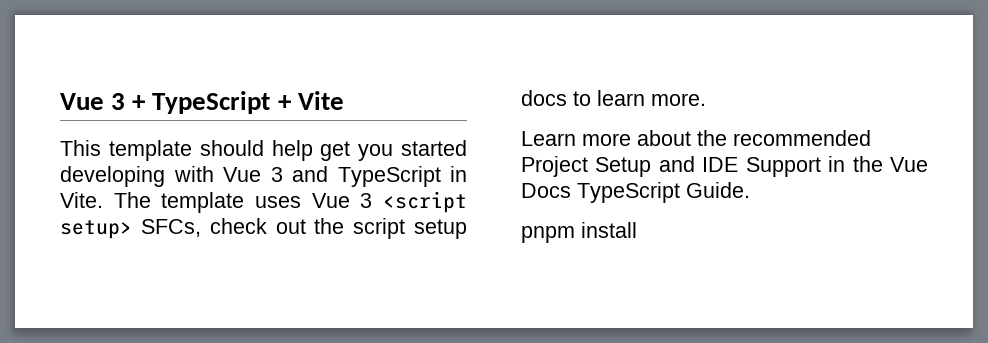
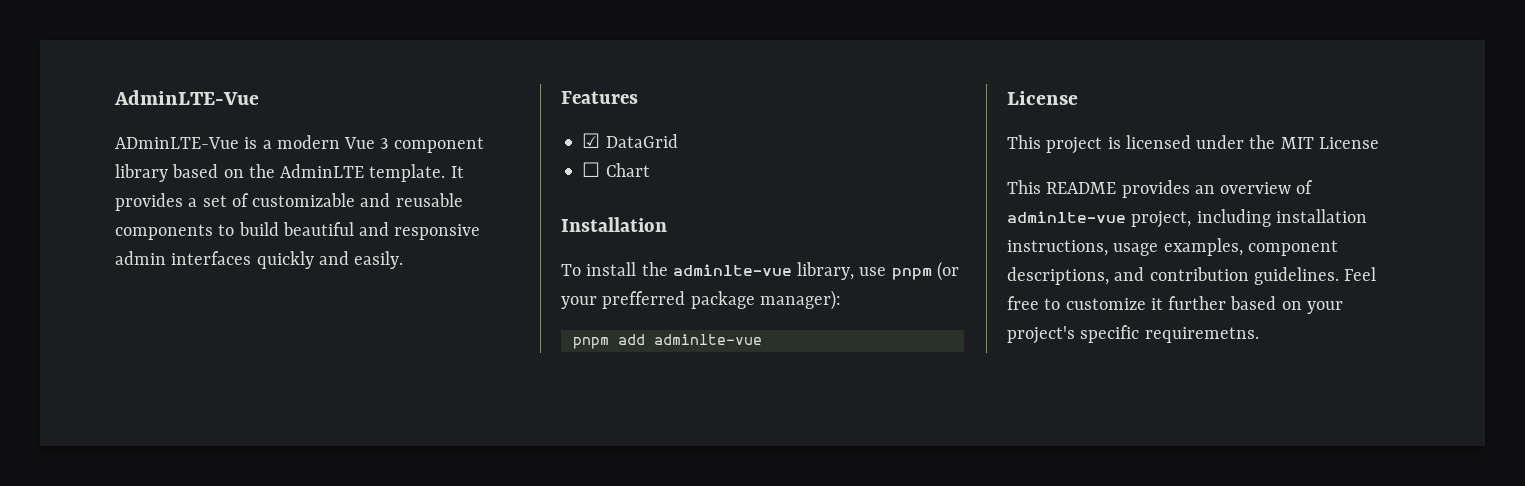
- Vue 3 + TypeScript + Vite
- This template should help get you started developing with Vue 3 and TypeScript in Vite. The template uses Vue 3 <script setup> SFCs, check out the script setup docs to learn more.
- Learn more about the recommended Project Setup and IDE Support in the Vue Docs TypeScript Guide.
- pnpm install
+ AdminLTE-Vue
+ ADminLTE-Vue is a modern Vue 3 component library based on the AdminLTE template. It provides a set of customizable and reusable components to build beautiful and responsive admin interfaces quickly and easily.
+ Features
+ ☑ DataGrid
+ ☐ Chart
+ Installation
+ To install the adminlte-vue library, use pnpm (or your prefferred package manager):
+ pnpm add adminlte-vue
+ License
+ This project is licensed under the MIT License
+ This README provides an overview of adminlte-vue project, including installation instructions, usage examples, component descriptions, and contribution guidelines. Feel free to customize it further based on your project's specific requiremetns.

